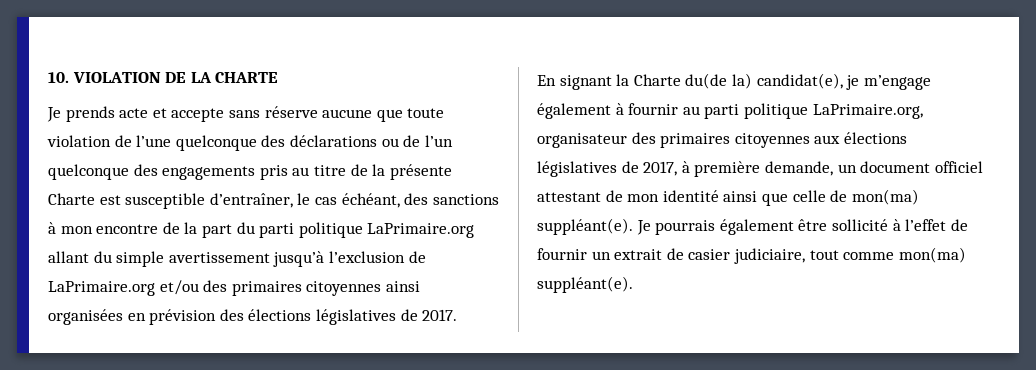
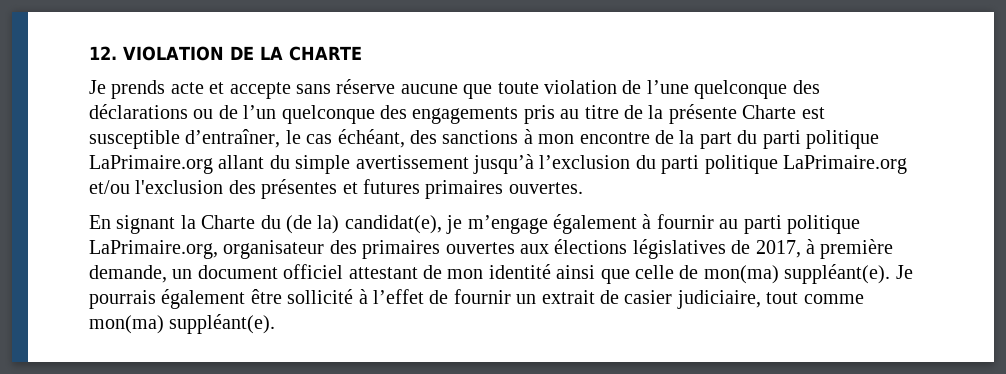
- 10. VIOLATION DE LA CHARTE
+ 12. VIOLATION DE LA CHARTE
- Je prends acte et accepte sans réserve aucune que toute violation de l’une quelconque des déclarations ou de l’un quelconque des engagements pris au titre de la présente Charte est susceptible d’entraîner, le cas échéant, des sanctions à mon encontre de la part du parti politique LaPrimaire.org allant du simple avertissement jusqu’à l’exclusion de LaPrimaire.org et/ou des primaires citoyennes ainsi organisées en prévision des élections législatives de 2017.
+ Je prends acte et accepte sans réserve aucune que toute violation de l’une quelconque des déclarations ou de l’un quelconque des engagements pris au titre de la présente Charte est susceptible d’entraîner, le cas échéant, des sanctions à mon encontre de la part du parti politique LaPrimaire.org allant du simple avertissement jusqu’à l’exclusion du parti politique LaPrimaire.org et/ou l'exclusion des présentes et futures primaires ouvertes.
- En signant la Charte du(de la) candidat(e), je m’engage également à fournir au parti politique LaPrimaire.org, organisateur des primaires citoyennes aux élections législatives de 2017, à première demande, un document officiel attestant de mon identité ainsi que celle de mon(ma) suppléant(e).
+ En signant la Charte du (de la) candidat(e), je m’engage également à fournir au parti politique LaPrimaire.org, organisateur des primaires ouvertes aux élections législatives de 2017, à première demande, un document officiel attestant de mon identité ainsi que celle de mon(ma) suppléant(e).

